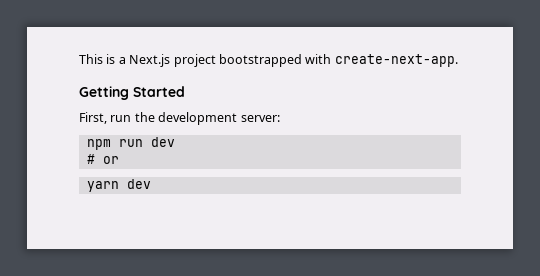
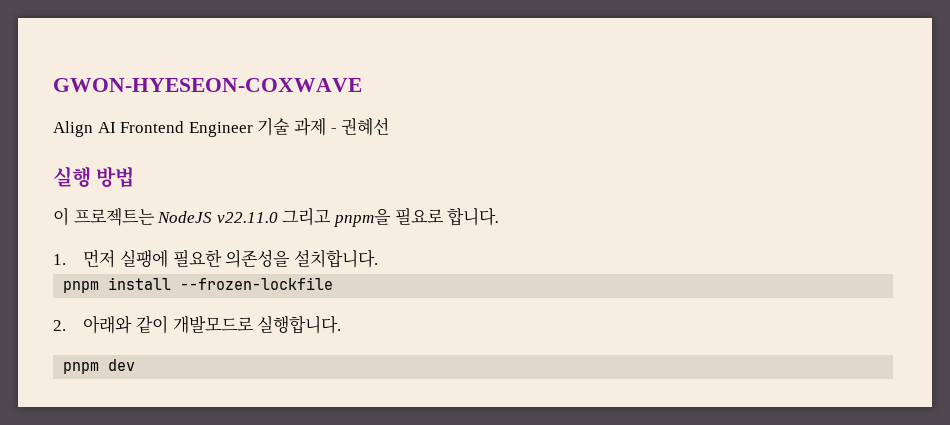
- This is a Next.js project bootstrapped with create-next-app.
- Getting Started
- First, run the development server:
- npm run dev
- # or
- yarn dev
+ GWON-HYESEON-COXWAVE
+ Align AI Frontend Engineer 기술 과제 - 권혜선
+ 실행 방법
+ 이 프로젝트는 NodeJS v22.11.0 그리고 pnpm을 필요로 합니다.
+ 1. 먼저 실팽에 필요한 의존성을 설치합니다.
+ pnpm install --frozen-lockfile
+ 2. 아래와 같이 개발모드로 실행합니다.
+ pnpm dev

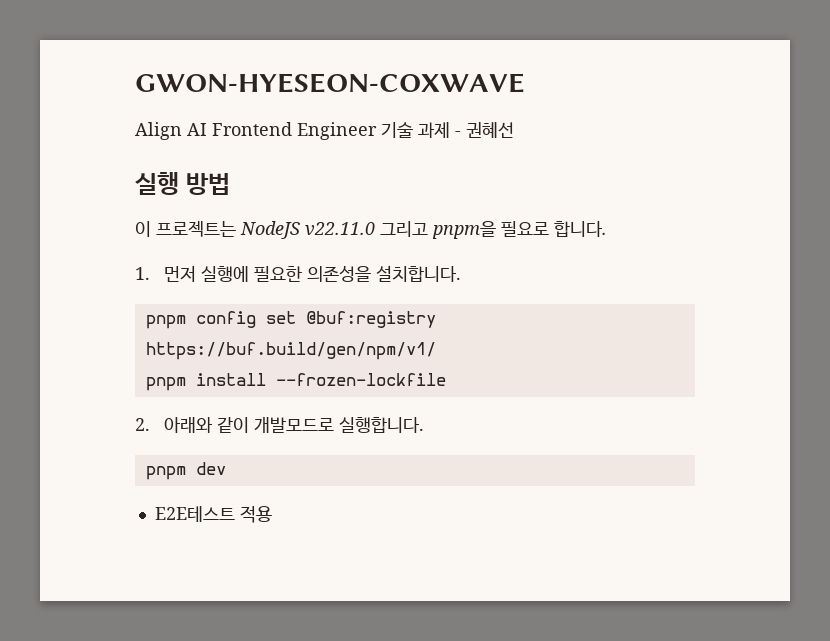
- 1. 먼저 실팽에 필요한 의존성을 설치합니다.
+ 1. 먼저 실행에 필요한 의존성을 설치합니다.
+ pnpm config set @buf:registry https://buf.build/gen/npm/v1/
+ E2E테스트 적용

